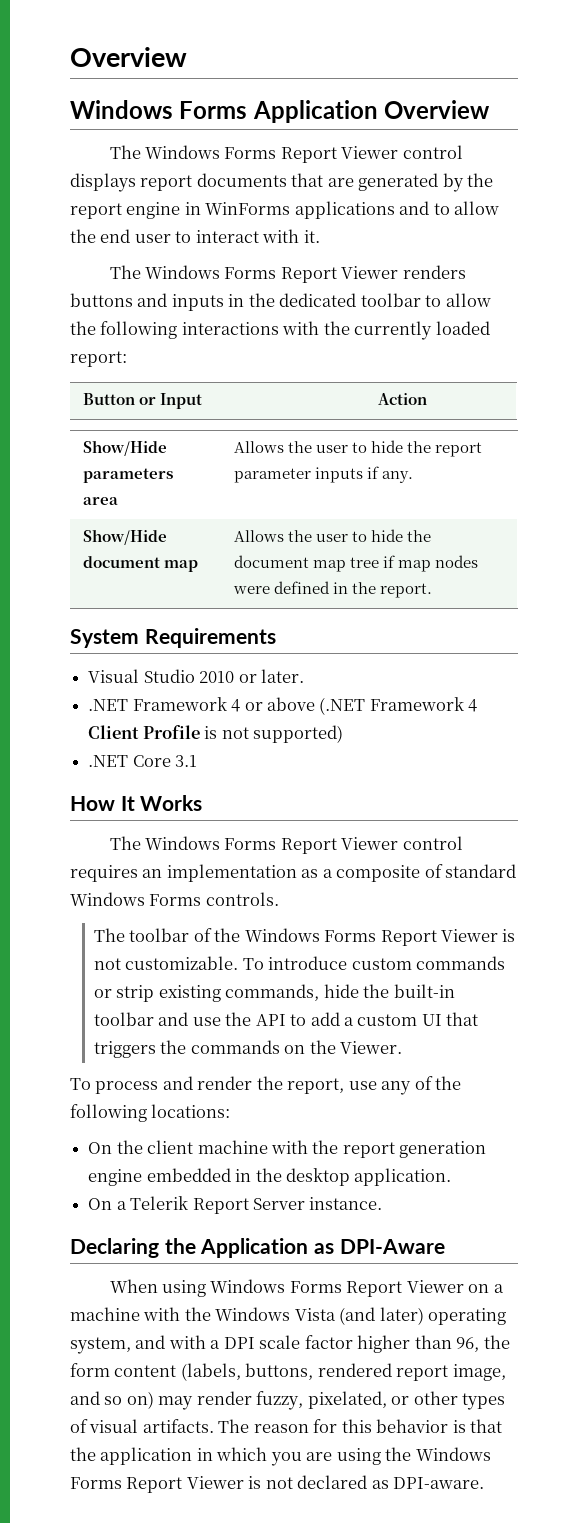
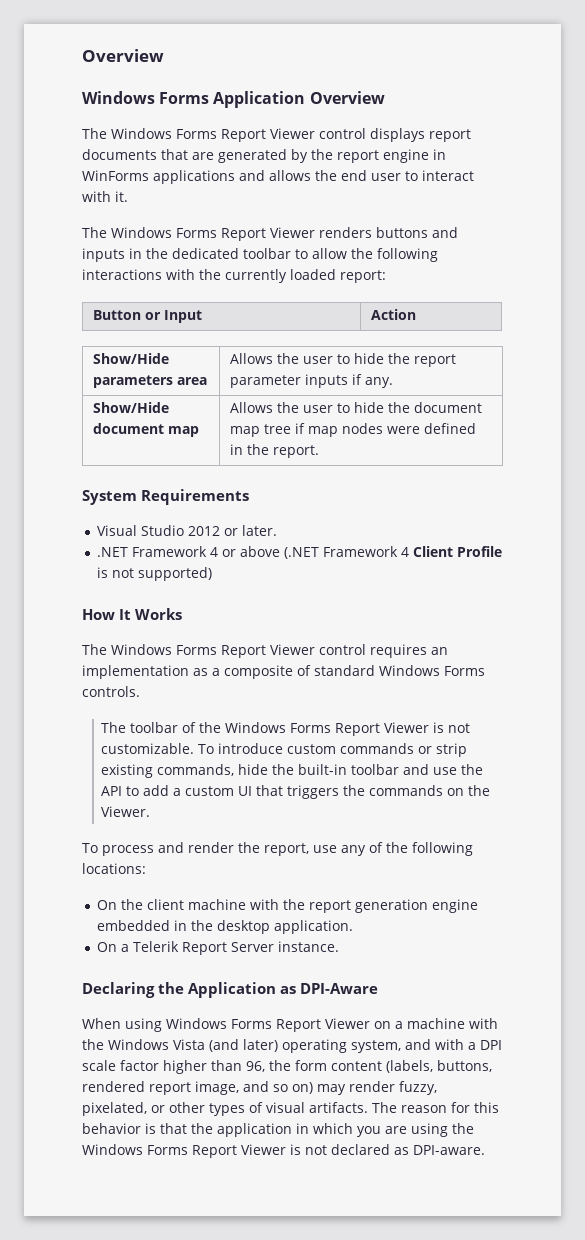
- The Windows Forms Report Viewer control displays report documents that are generated by the report engine in WinForms applications and to allow the end user to interact with it.
+ The Windows Forms Report Viewer control displays report documents that are generated by the report engine in WinForms applications and allows the end user to interact with it.
- Visual Studio 2010 or later.
+ Visual Studio 2012 or later.
- .NET Core 3.1

